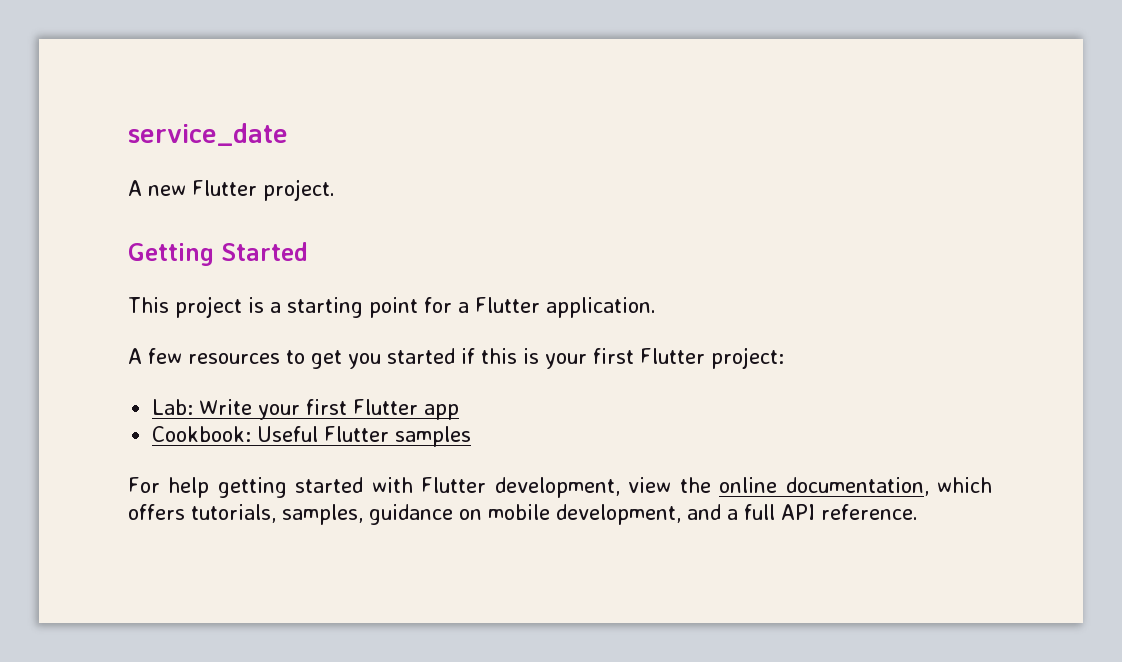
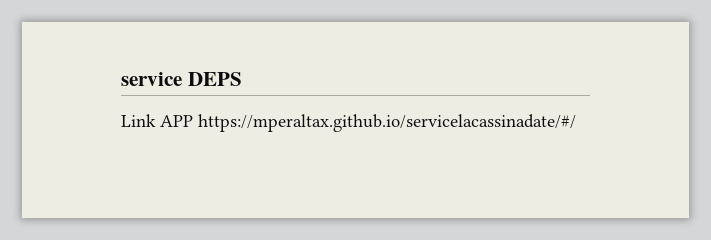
- service_date
- A new Flutter project.
- Getting Started
- This project is a starting point for a Flutter application.
- A few resources to get you started if this is your first Flutter project:
- Lab: Write your first Flutter app
- Cookbook: Useful Flutter samples
- For help getting started with Flutter development, view the online documentation, which offers tutorials, samples, guidance on mobile development, and a full API reference.
+ service DEPS
+ Link APP https://mperaltax.github.io/servicelacassinadate/#/

